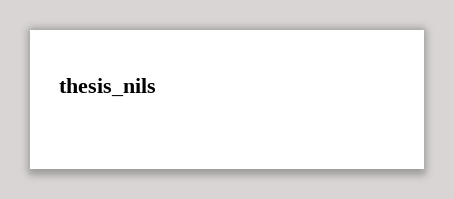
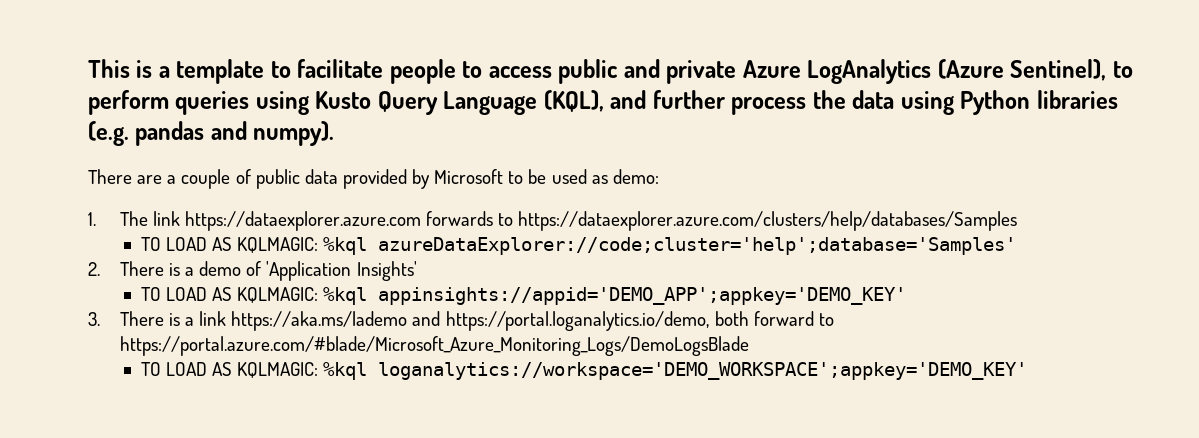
- thesis_nils
+ This is a template to facilitate people to access public and private Azure LogAnalytics (Azure Sentinel), to perform queries using Kusto Query Language (KQL), and further process the data using Python libraries (e.g. pandas and numpy).
+ There are a couple of public data provided by Microsoft to be used as demo:
+ 1. The link https://dataexplorer.azure.com forwards to https://dataexplorer.azure.com/clusters/help/databases/Samples
+ TO LOAD AS KQLMAGIC: %kql azureDataExplorer://code;cluster='help';database='Samples'
+ 2. There is a demo of 'Application Insights'
+ TO LOAD AS KQLMAGIC: %kql appinsights://appid='DEMO_APP';appkey='DEMO_KEY'
+ 3. There is a link https://aka.ms/lademo and https://portal.loganalytics.io/demo, both forward to https://portal.azure.com/#blade/Microsoft_Azure_Monitoring_Logs/DemoLogsBlade
+ TO LOAD AS KQLMAGIC: %kql loganalytics://workspace='DEMO_WORKSPACE';appkey='DEMO_KEY'

